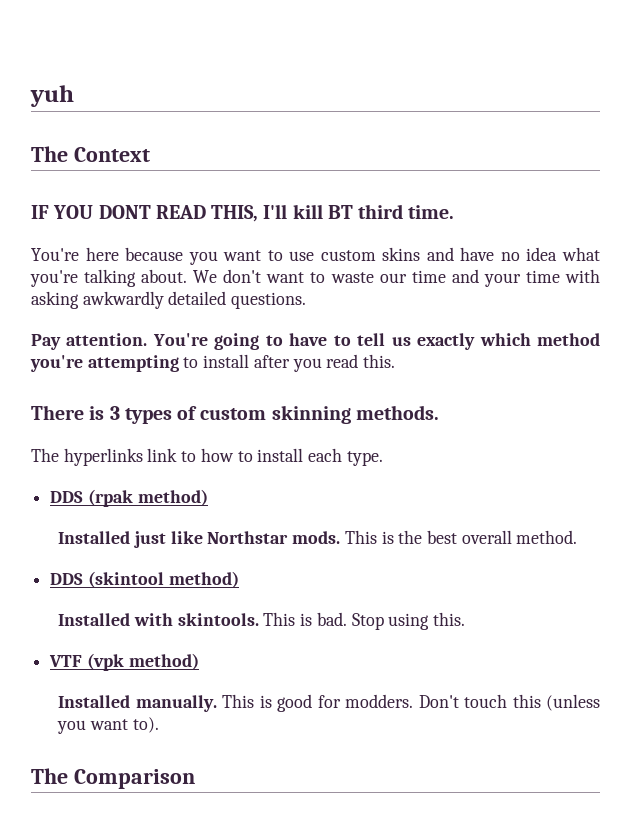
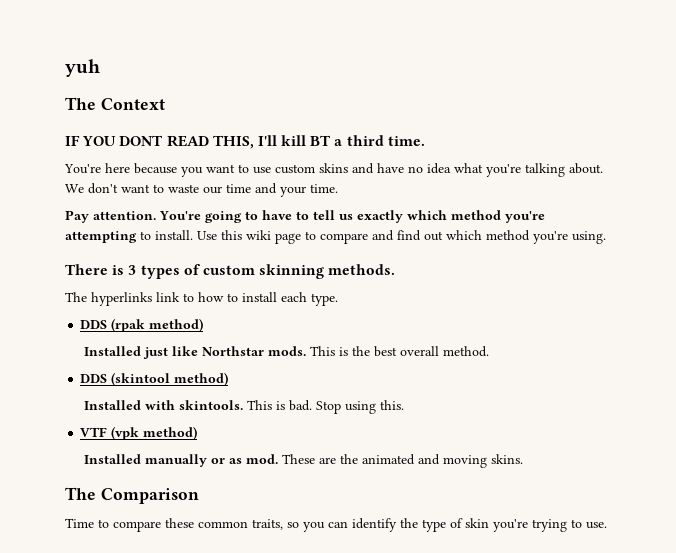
- IF YOU DONT READ THIS, I'll kill BT third time.
+ IF YOU DONT READ THIS, I'll kill BT a third time.
- We don't want to waste our time and your time with asking awkwardly detailed questions.
+ We don't want to waste our time and your time.
- You're going to have to tell us exactly which method you're attempting to install after you read this.
+ You're going to have to tell us exactly which method you're attempting to install. Use this wiki page to compare and find out which method you're using.
- Installed manually. This is good for modders. Don't touch this (unless you want to).
+ Installed manually or as mod. These are the animated and moving skins.
  The Comparison
+ Time to compare these common traits, so you can identify the type of skin you're trying to use.

